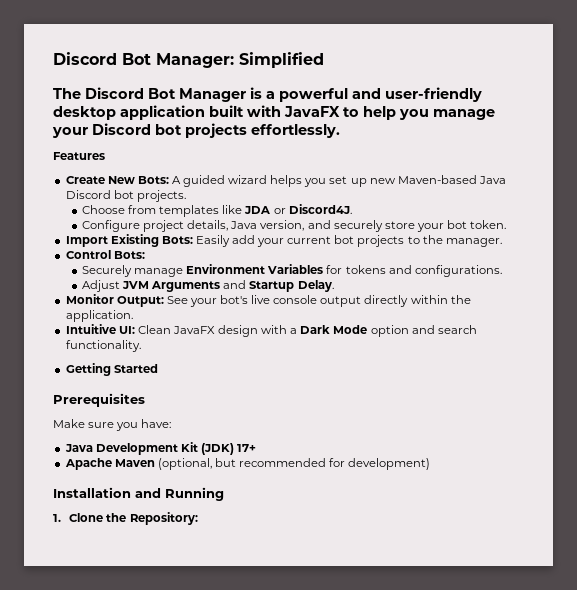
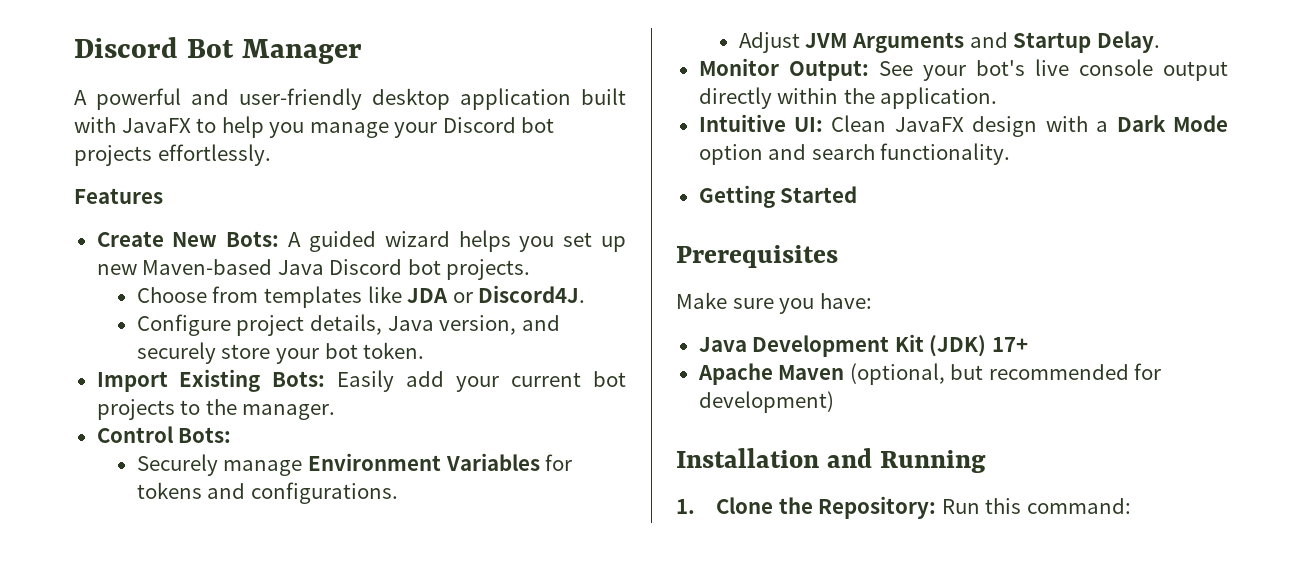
- Discord Bot Manager: Simplified
- The Discord Bot Manager is a powerful and user-friendly desktop application built with JavaFX to help you manage your Discord bot projects effortlessly.
+ Discord Bot Manager
+ A powerful and user-friendly desktop application built with JavaFX to help you manage your Discord bot projects effortlessly.
- 1. Clone the Repository:
+ 1. Clone the Repository: Run this command:

